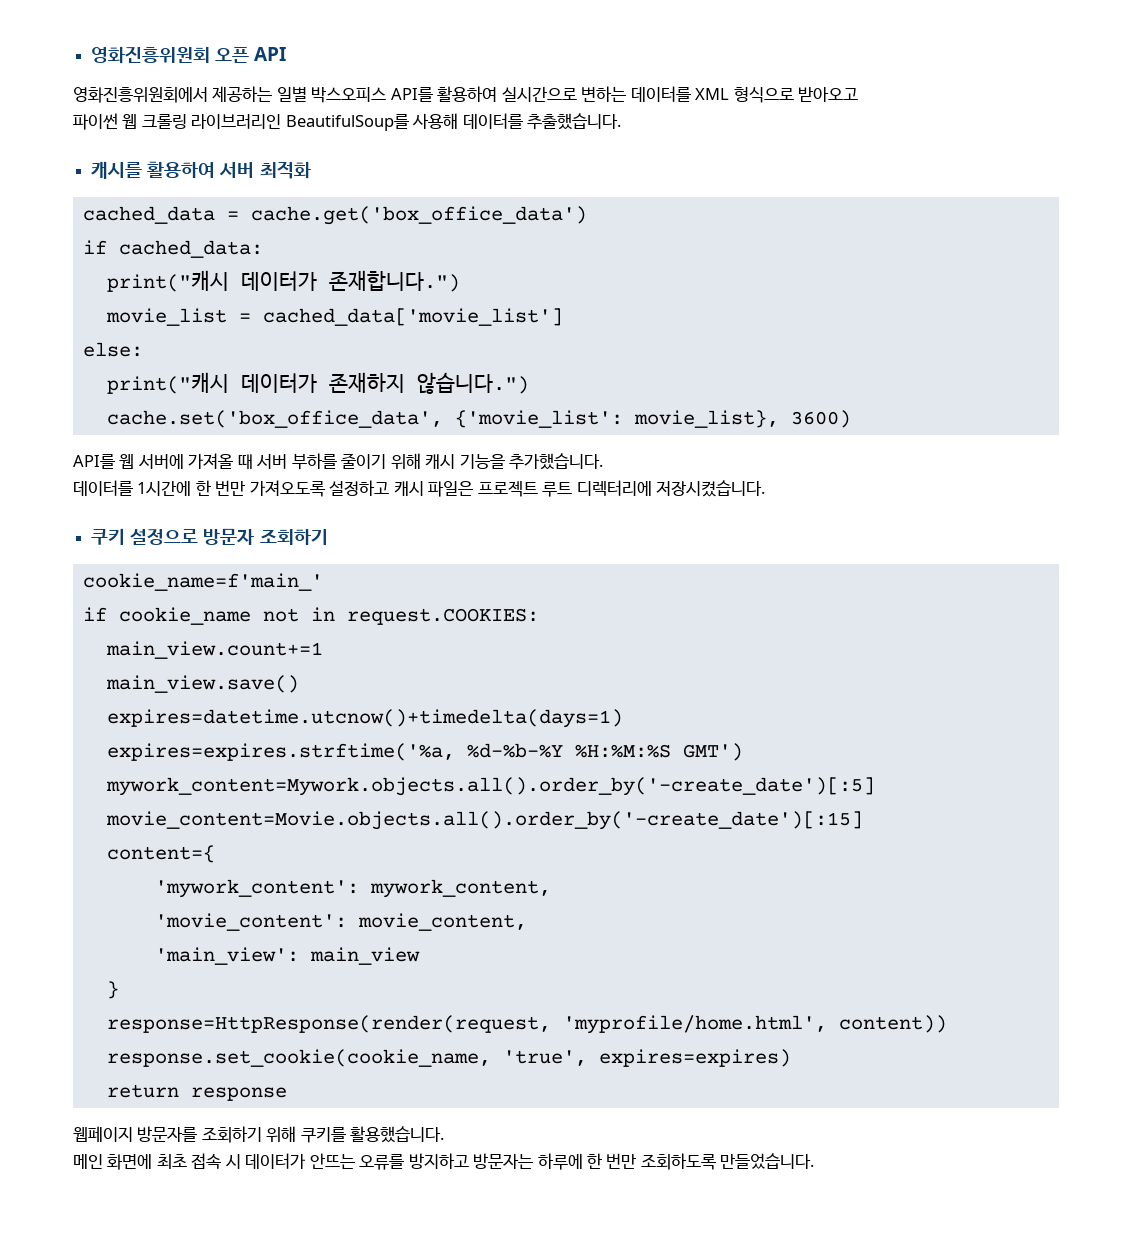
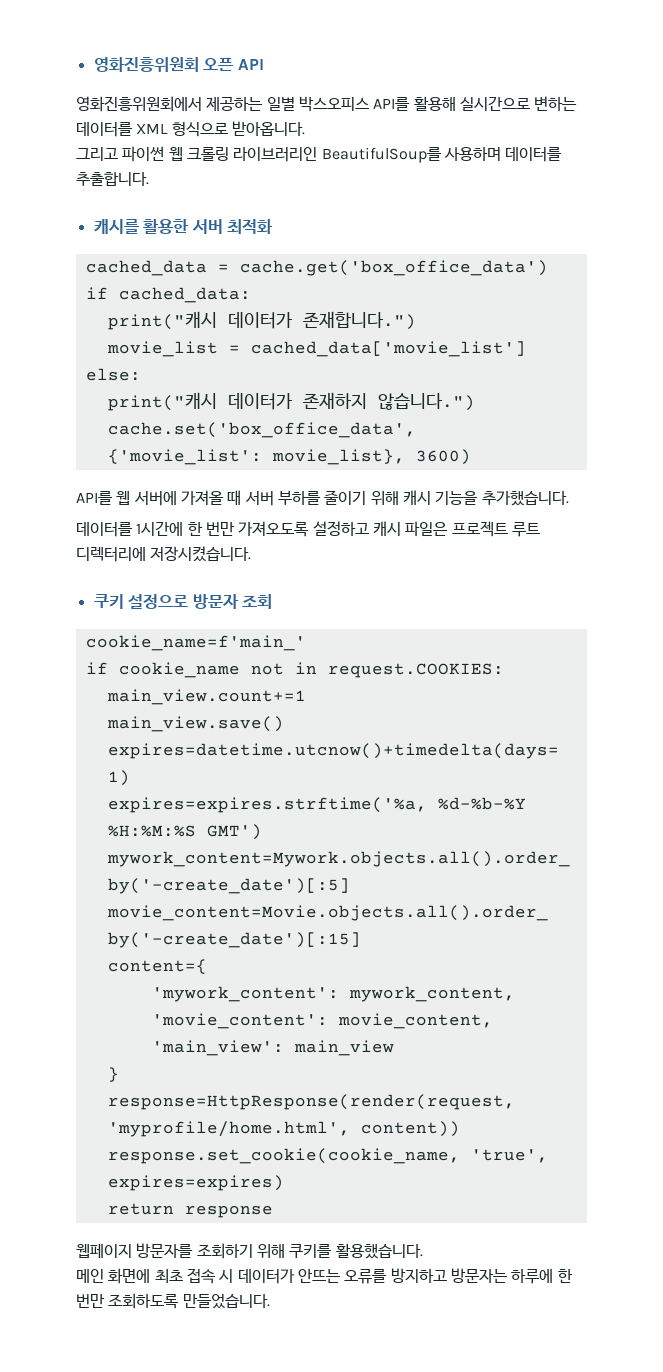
- 영화진흥위원회에서 제공하는 일별 박스오피스 API를 활용하여 실시간으로 변하는 데이터를 XML 형식으로 받아오고
- 파이썬 웹 크롤링 라이브러리인 BeautifulSoup를 사용해 데이터를 추출했습니다.
+ 영화진흥위원회에서 제공하는 일별 박스오피스 API를 활용해 실시간으로 변하는 데이터를 XML 형식으로 받아옵니다.
+ 그리고 파이썬 웹 크롤링 라이브러리인 BeautifulSoup를 사용하며 데이터를 추출합니다.
- 캐시를 활용하여 서버 최적화
+ 캐시를 활용한 서버 최적화
- 쿠키 설정으로 방문자 조회하기
+ 쿠키 설정으로 방문자 조회

